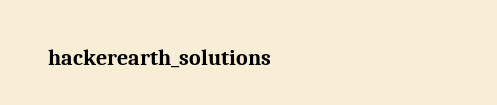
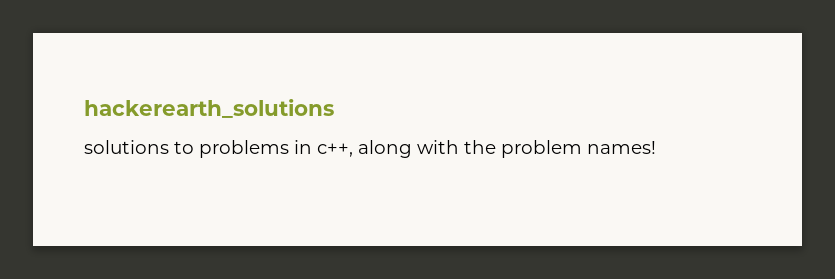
+ solutions to problems in c++, along with the problem names!

